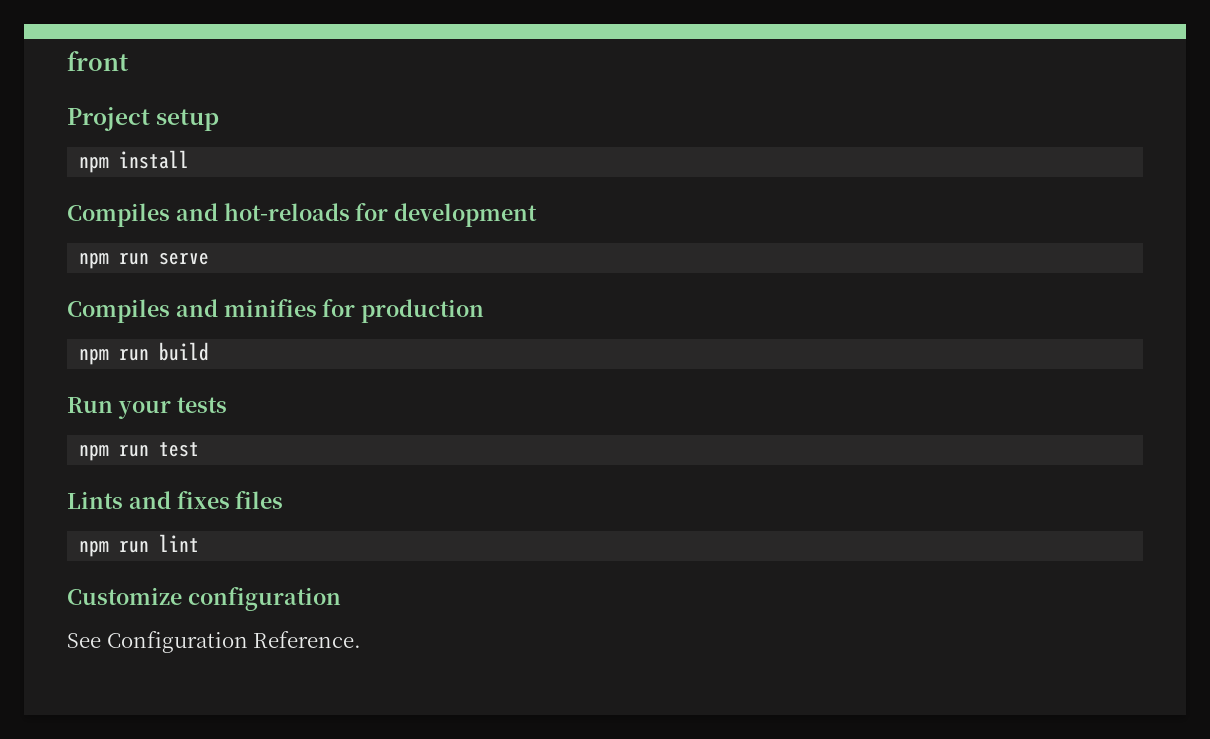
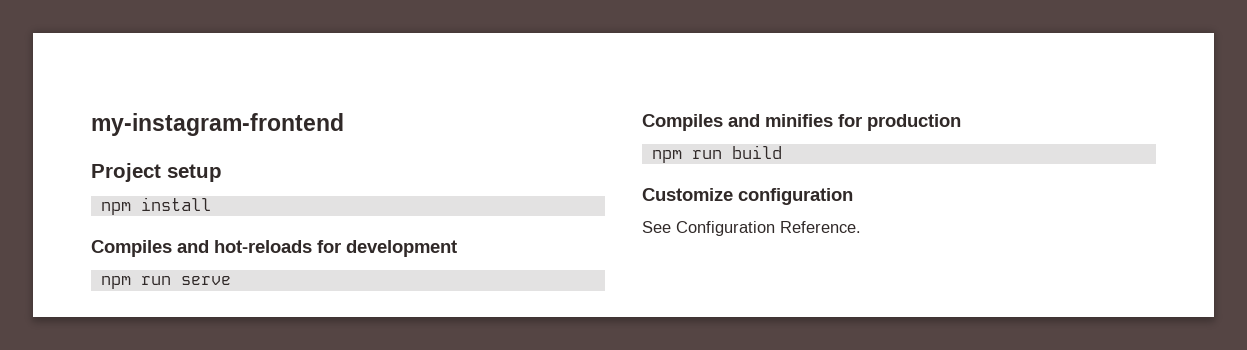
- front
+ my-instagram-frontend
- Run your tests
- npm run test
- Lints and fixes files
- npm run lint

